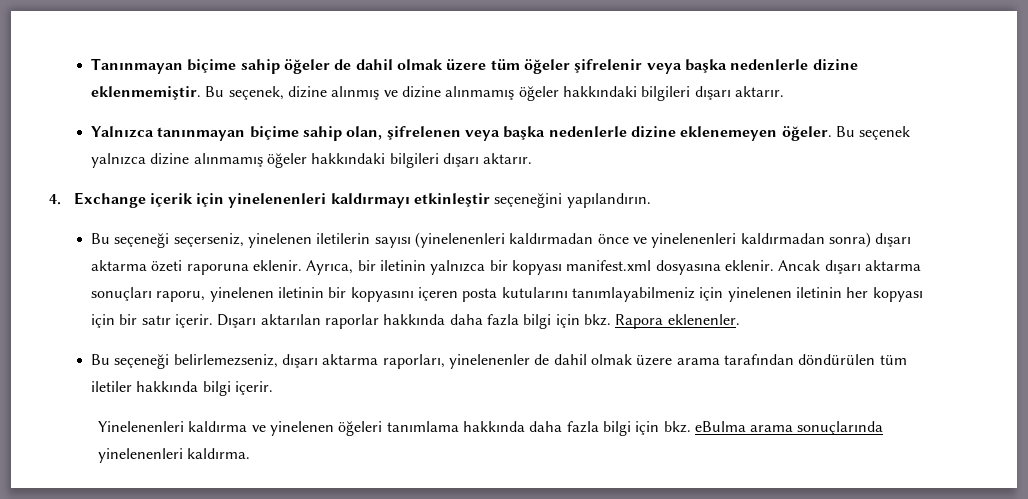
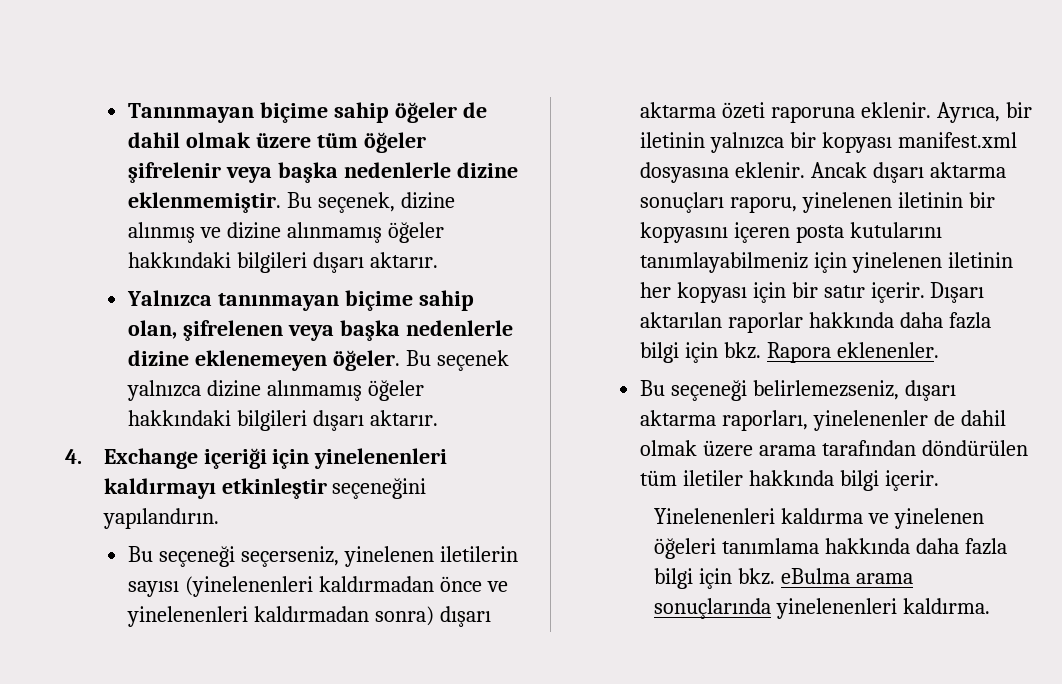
- 4. Exchange içerik için yinelenenleri kaldırmayı etkinleştir seçeneğini yapılandırın.
+ 4. Exchange içeriği için yinelenenleri kaldırmayı etkinleştir seçeneğini yapılandırın.

